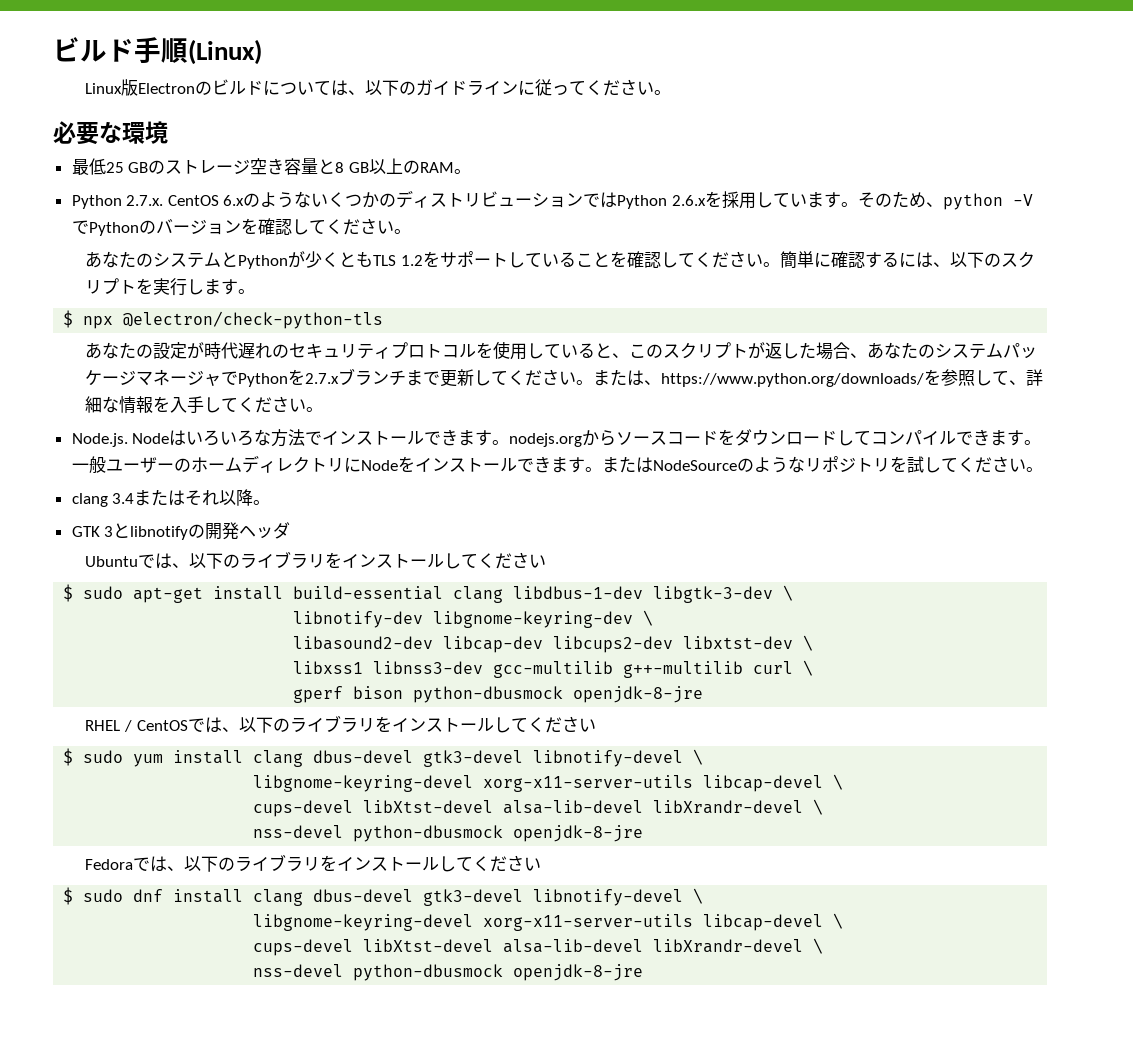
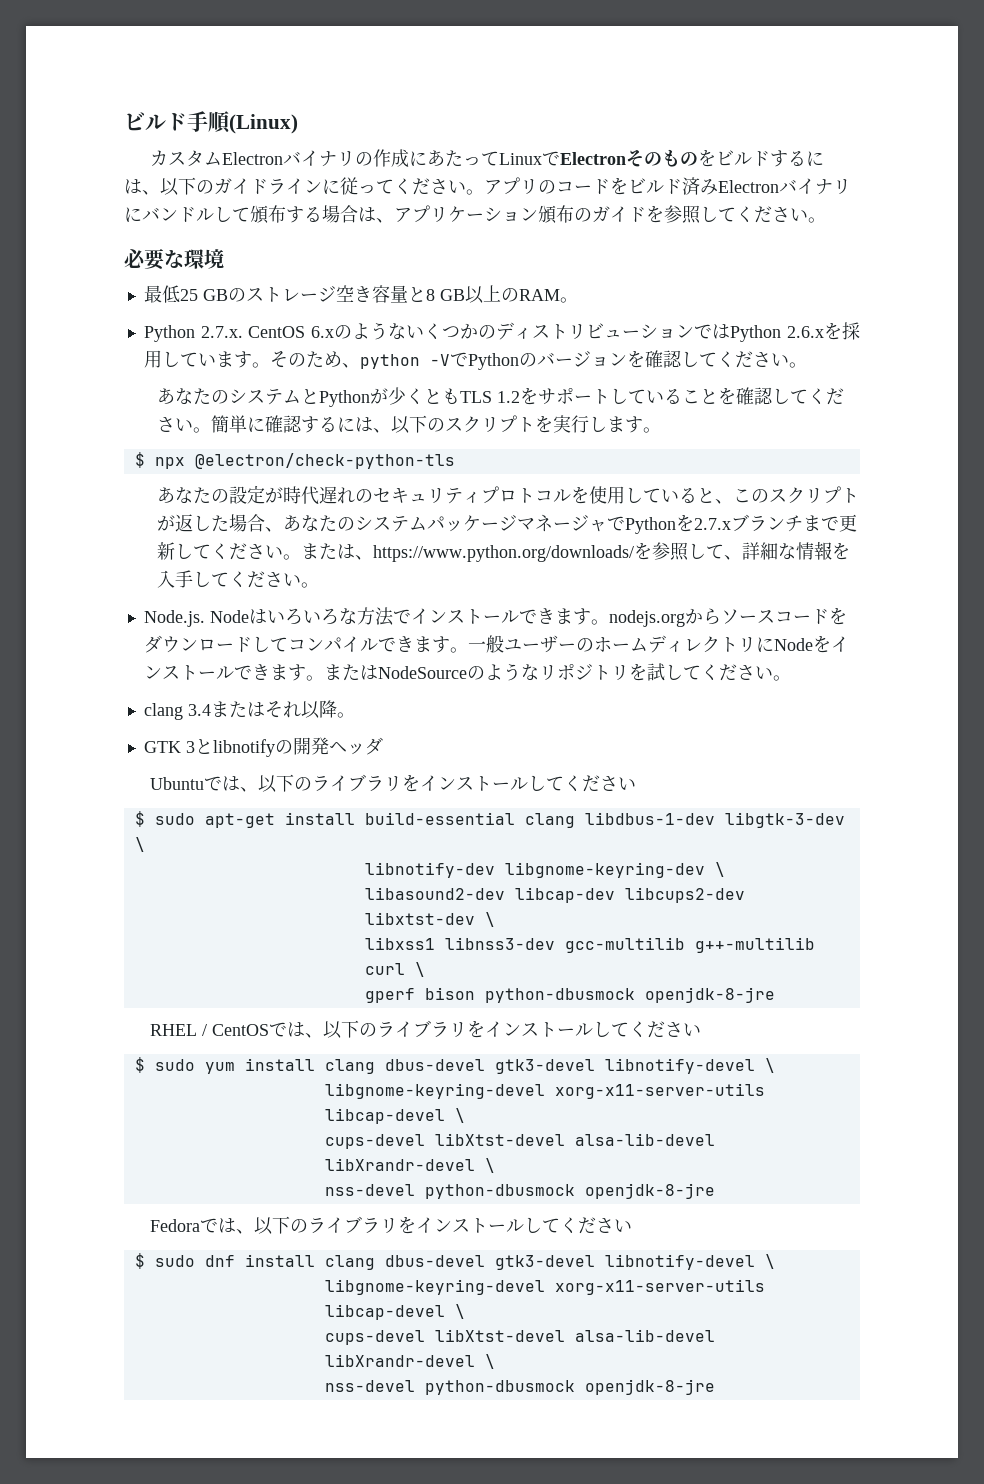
- Linux版Electronのビルドについては、以下のガイドラインに従ってください。
+ カスタムElectronバイナリの作成にあたってLinuxでElectronそのものをビルドするには、以下のガイドラインに従ってください。アプリのコードをビルド済みElectronバイナリにバンドルして頒布する場合は、アプリケーション頒布のガイドを参照してください。

